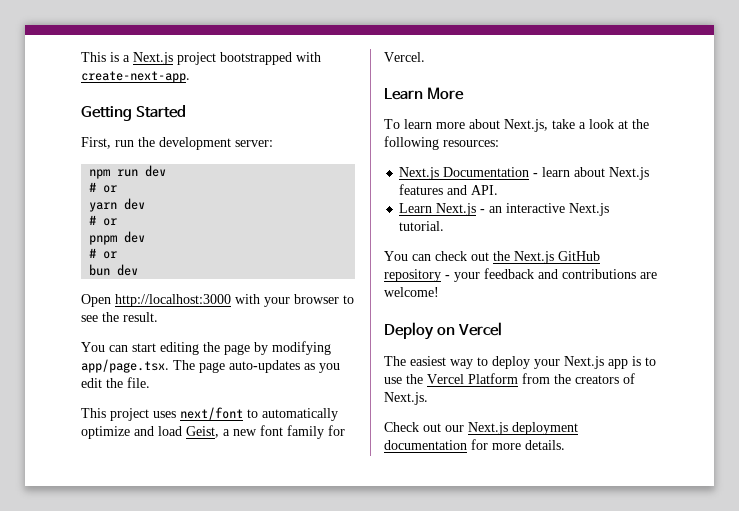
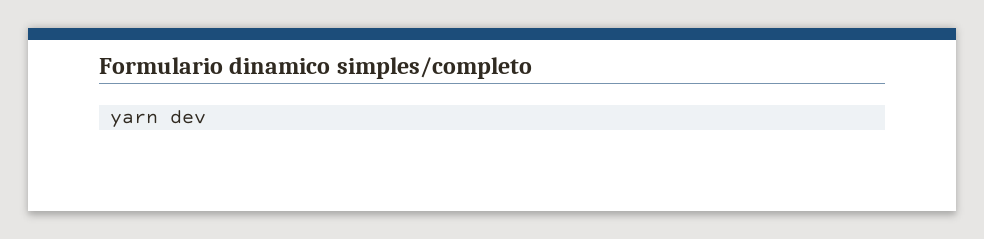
- This is a Next.js project bootstrapped with create-next-app.
- Getting Started
- First, run the development server:
- npm run dev
- # or
+ Formulario dinamico simples/completo
  yarn dev
- # or
- pnpm dev
- # or
- bun dev
- Open http://localhost:3000 with your browser to see the result.
- You can start editing the page by modifying app/page.tsx. The page auto-updates as you edit the file.
- This project uses next/font to automatically optimize and load Geist, a new font family for Vercel.
- Learn More
- To learn more about Next.js, take a look at the following resources:
- Next.js Documentation - learn about Next.js features and API.
- Learn Next.js - an interactive Next.js tutorial.
- You can check out the Next.js GitHub repository - your feedback and contributions are welcome!
- Deploy on Vercel
- The easiest way to deploy your Next.js app is to use the Vercel Platform from the creators of Next.js.
- Check out our Next.js deployment documentation for more details.

